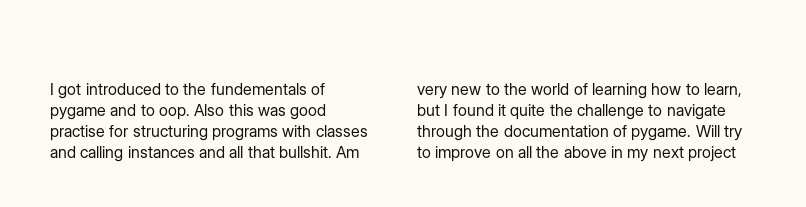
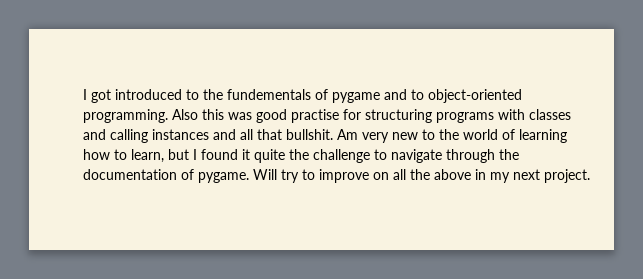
- I got introduced to the fundementals of pygame and to oop.
+ I got introduced to the fundementals of pygame and to object-oriented programming.
- Will try to improve on all the above in my next project
+ Will try to improve on all the above in my next project.

